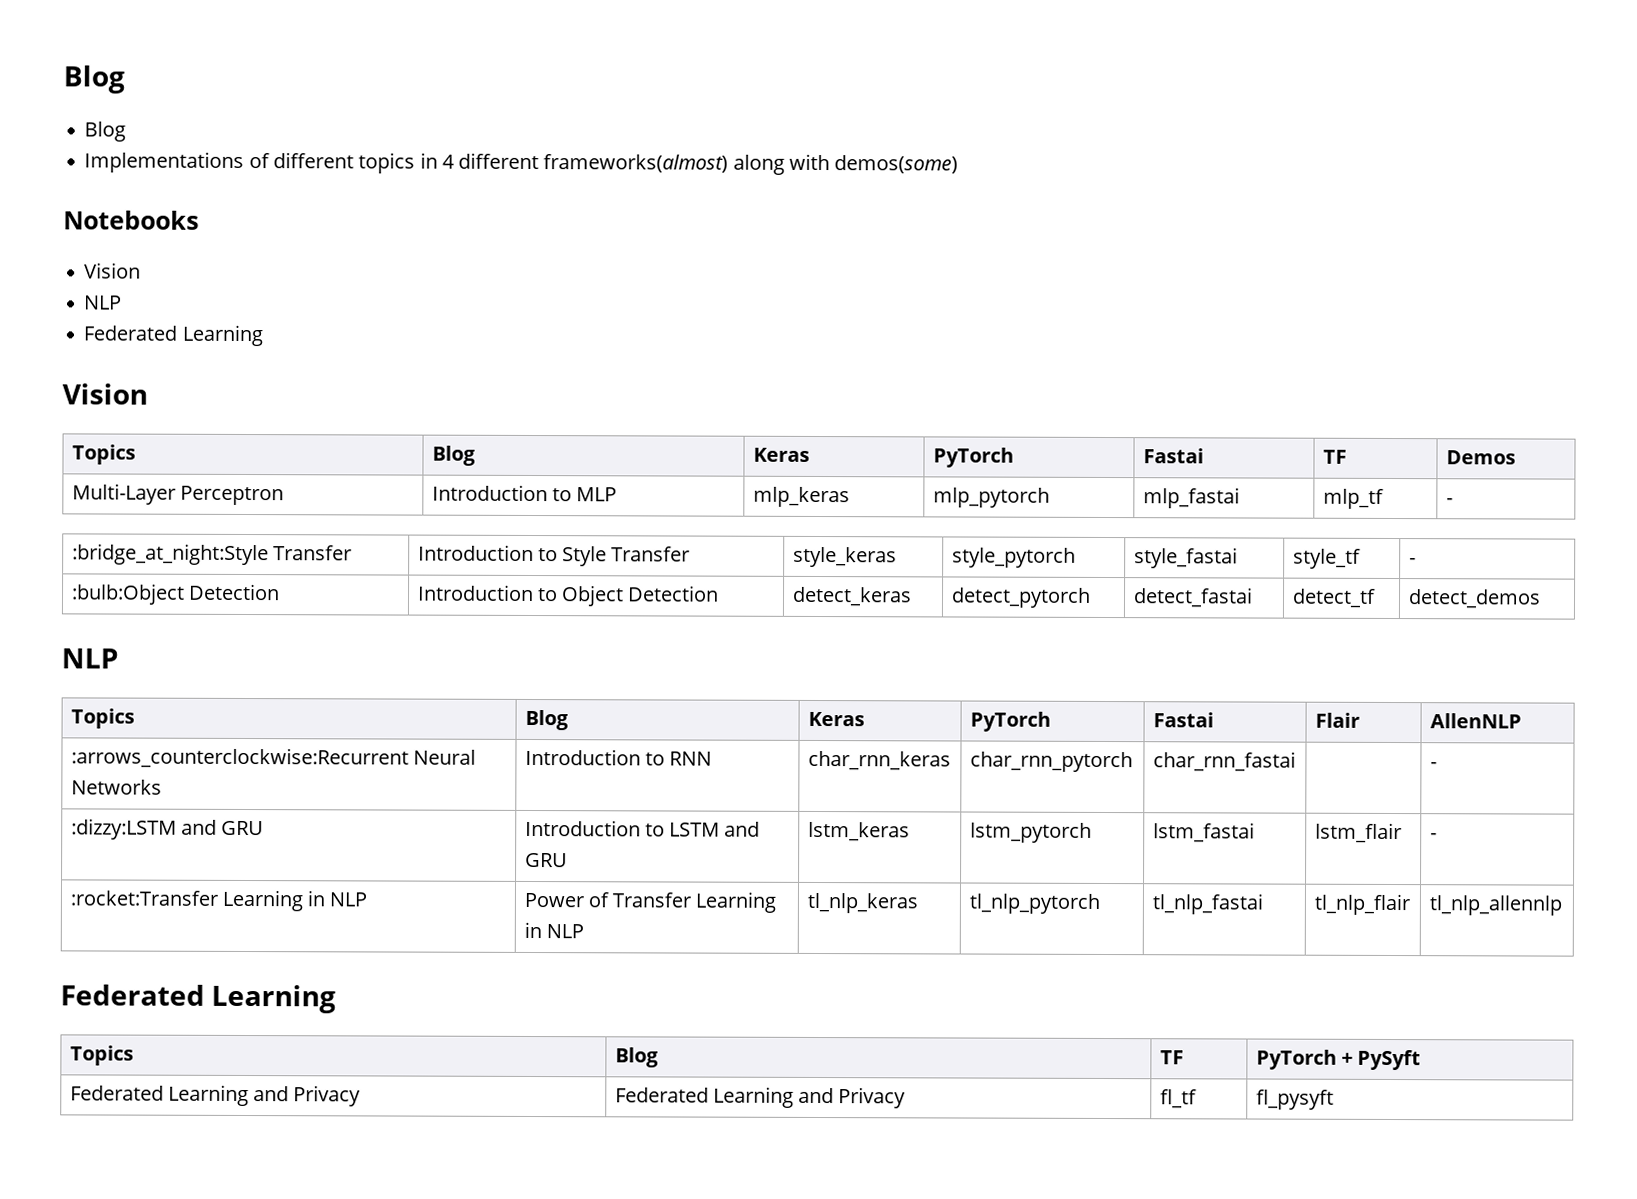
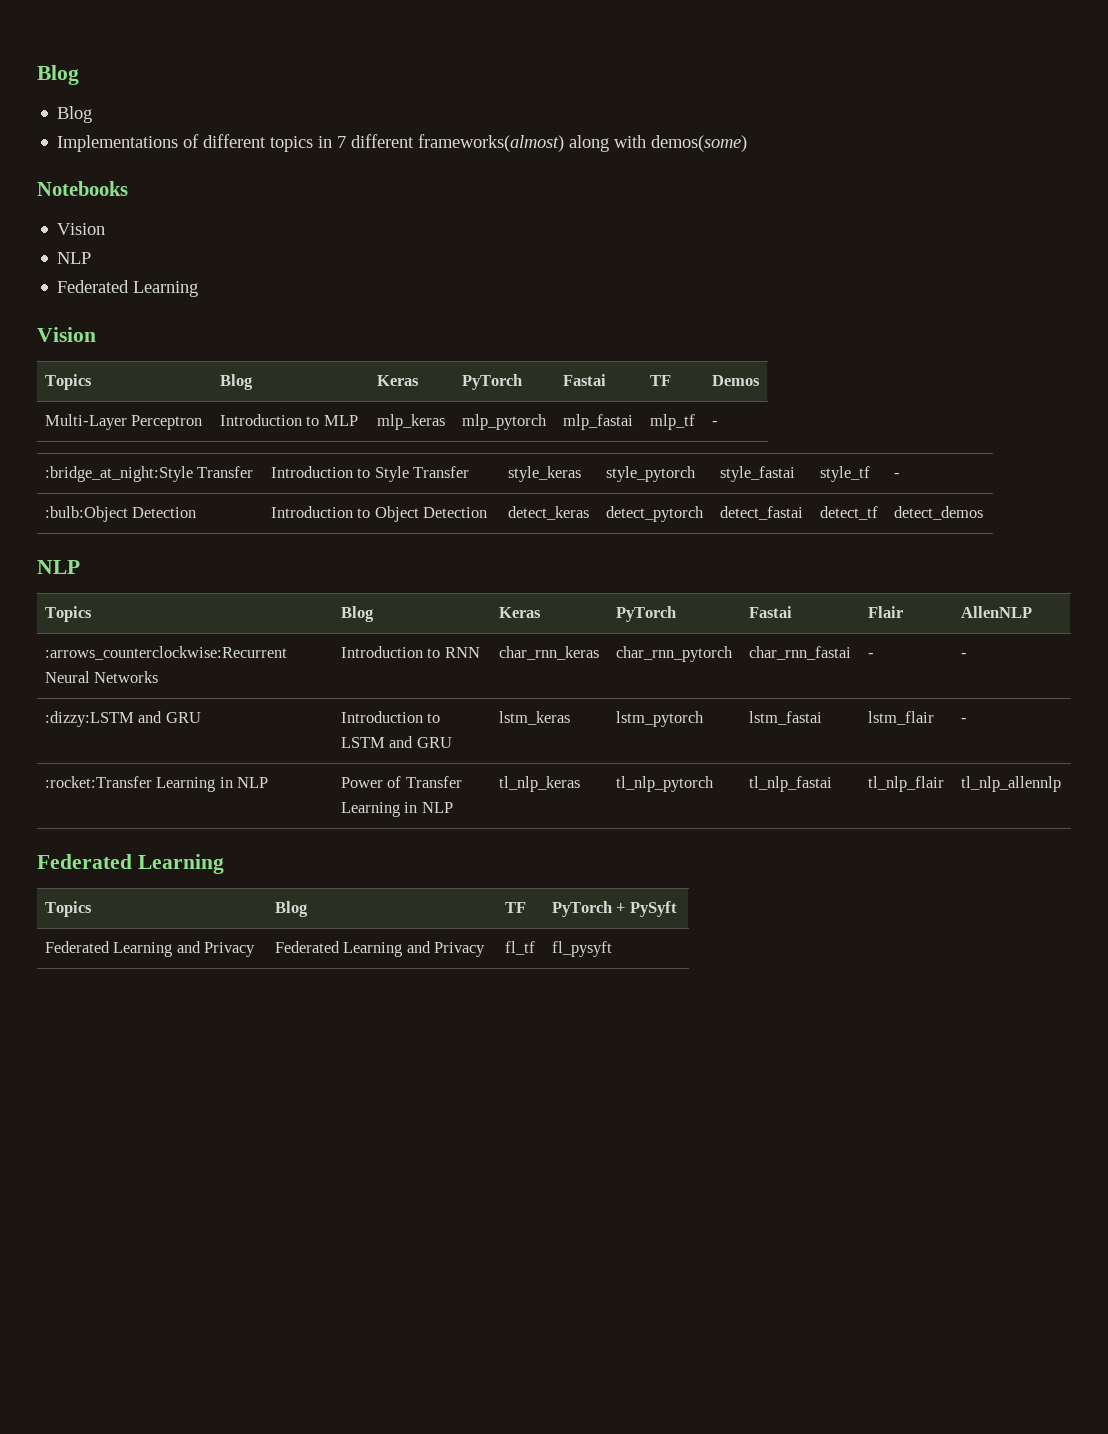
- Implementations of different topics in 4 different frameworks(almost) along with demos(some)
+ Implementations of different topics in 7 different frameworks(almost) along with demos(some)
- :arrows_counterclockwise:Recurrent Neural Networks | Introduction to RNN | char_rnn_keras | char_rnn_pytorch | char_rnn_fastai | | -
+ :arrows_counterclockwise:Recurrent Neural Networks | Introduction to RNN | char_rnn_keras | char_rnn_pytorch | char_rnn_fastai | - | -

